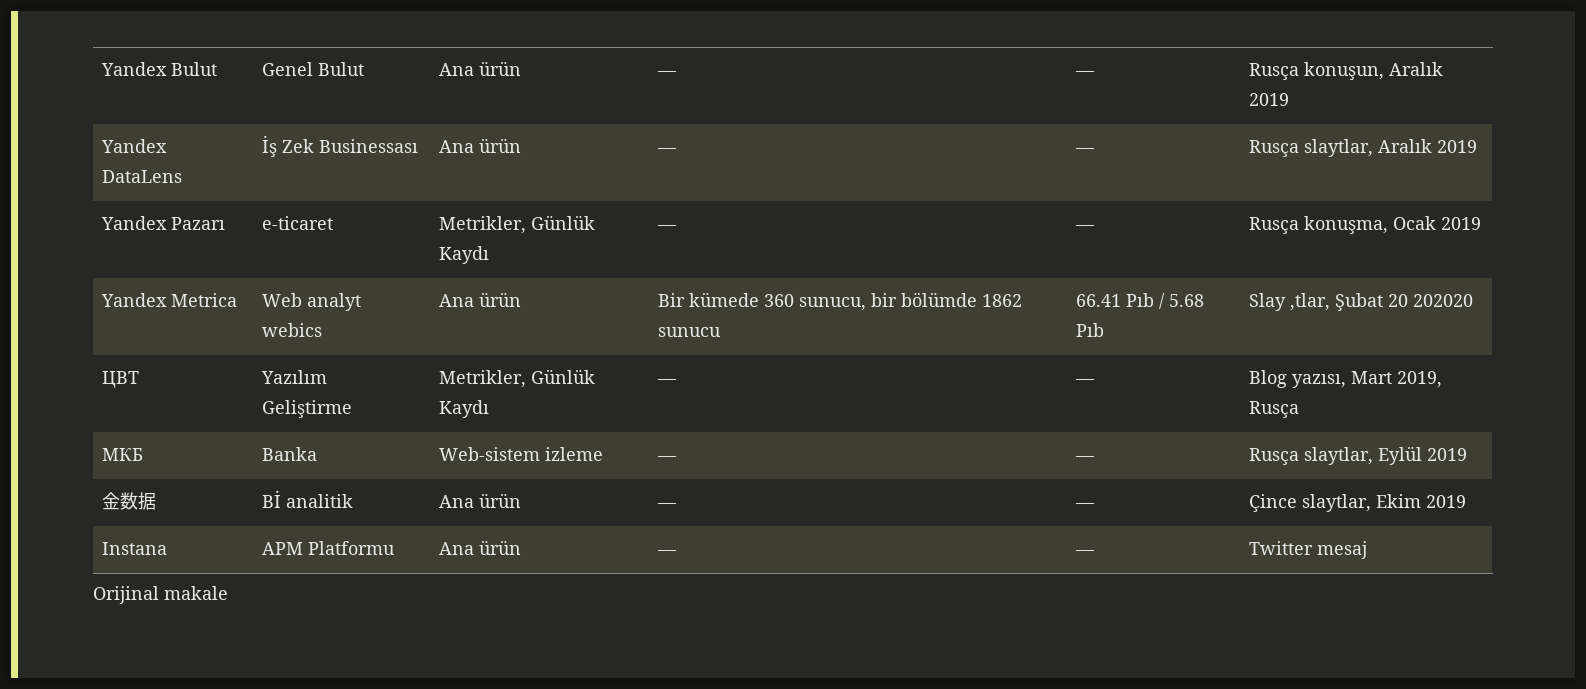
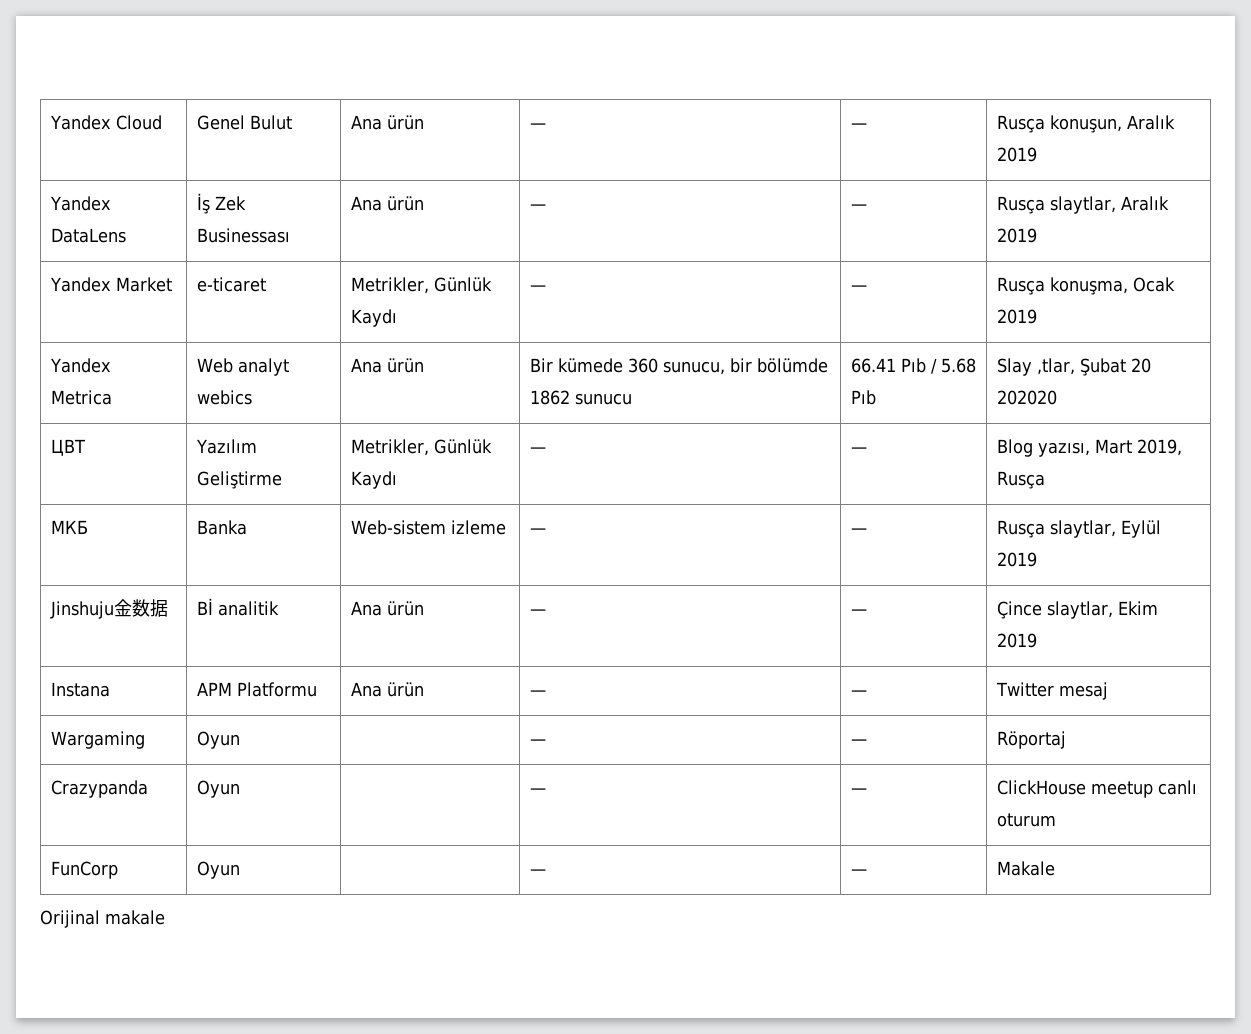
- Yandex Bulut | Genel Bulut | Ana ürün | — | — | Rusça konuşun, Aralık 2019
+ Yandex Cloud | Genel Bulut | Ana ürün | — | — | Rusça konuşun, Aralık 2019
- Yandex Pazarı | e-ticaret | Metrikler, Günlük Kaydı | — | — | Rusça konuşma, Ocak 2019
+ Yandex Market | e-ticaret | Metrikler, Günlük Kaydı | — | — | Rusça konuşma, Ocak 2019
- 金数据 | Bİ analitik | Ana ürün | — | — | Çince slaytlar, Ekim 2019
+ Jinshuju金数据 | Bİ analitik | Ana ürün | — | — | Çince slaytlar, Ekim 2019
+ Wargaming | Oyun | | — | — | Röportaj
+ Crazypanda | Oyun | | — | — | ClickHouse meetup canlı oturum
+ FunCorp | Oyun | | — | — | Makale

